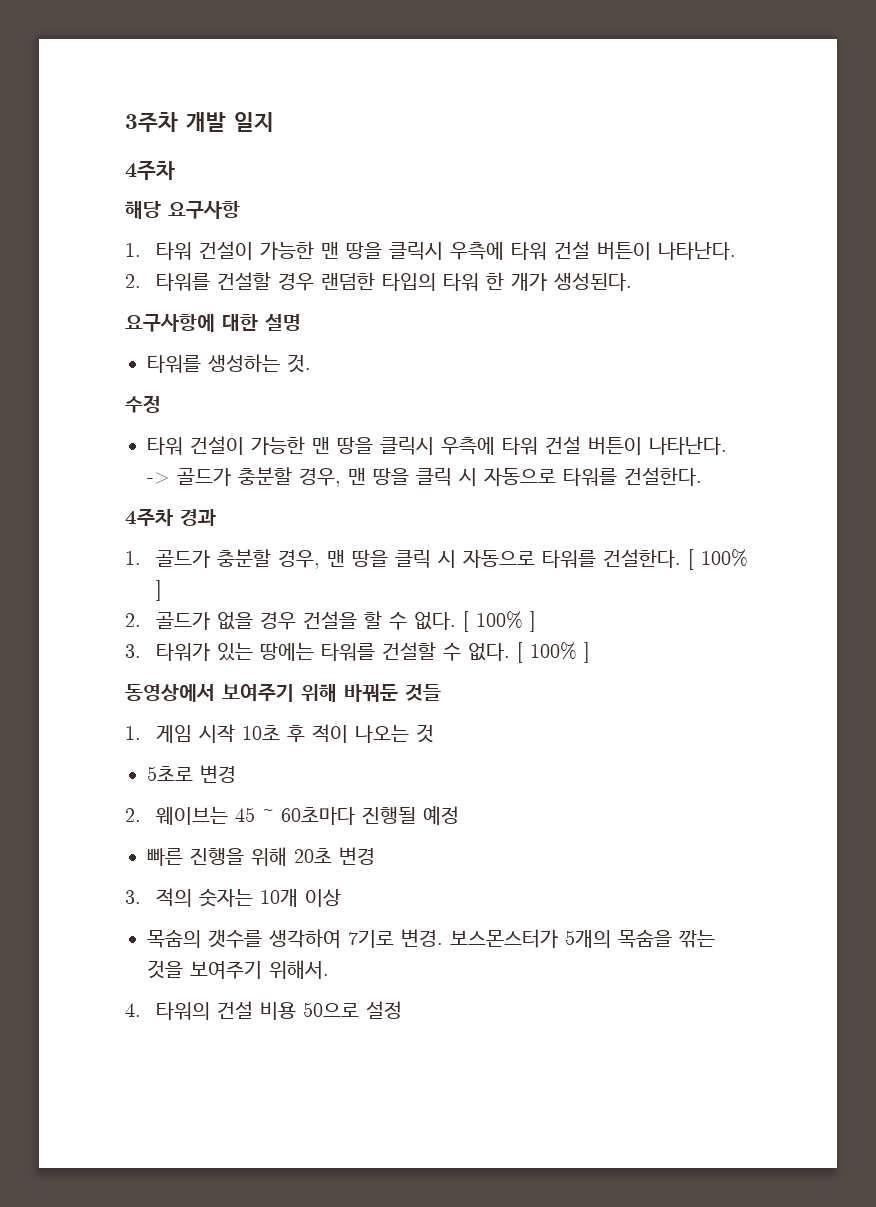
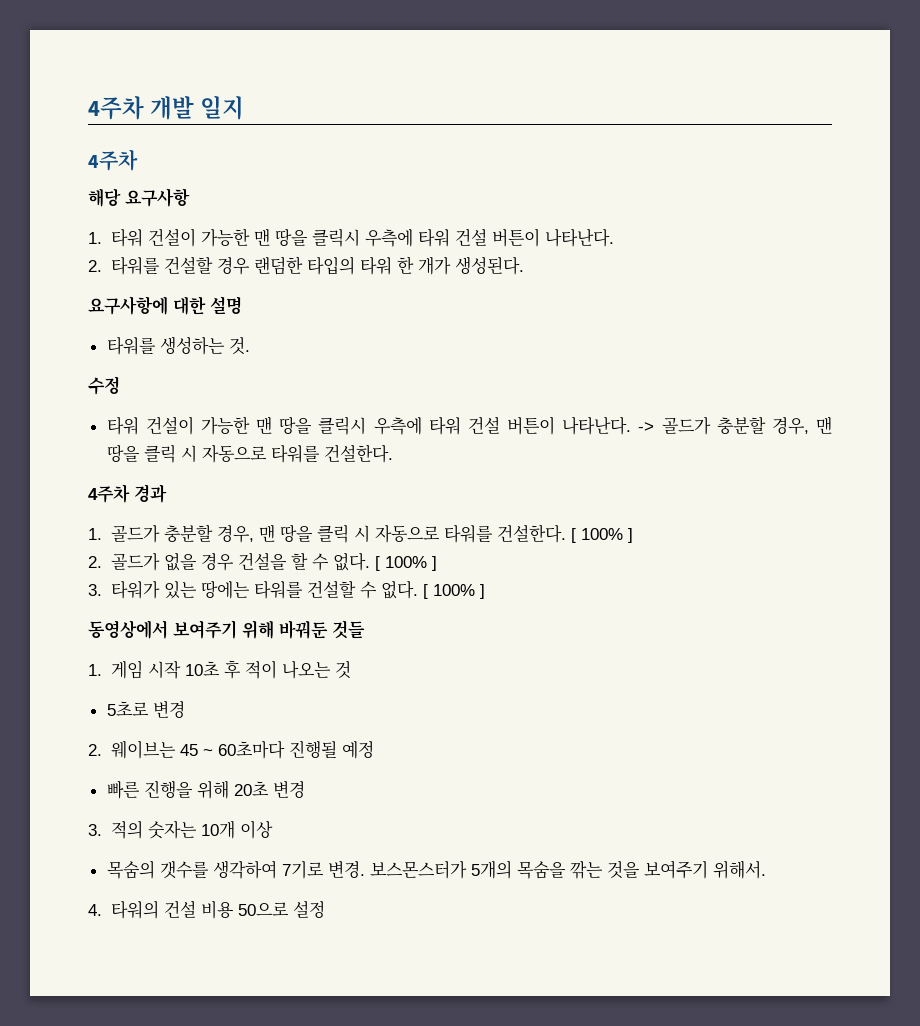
- 3주차 개발 일지
+ 4주차 개발 일지

